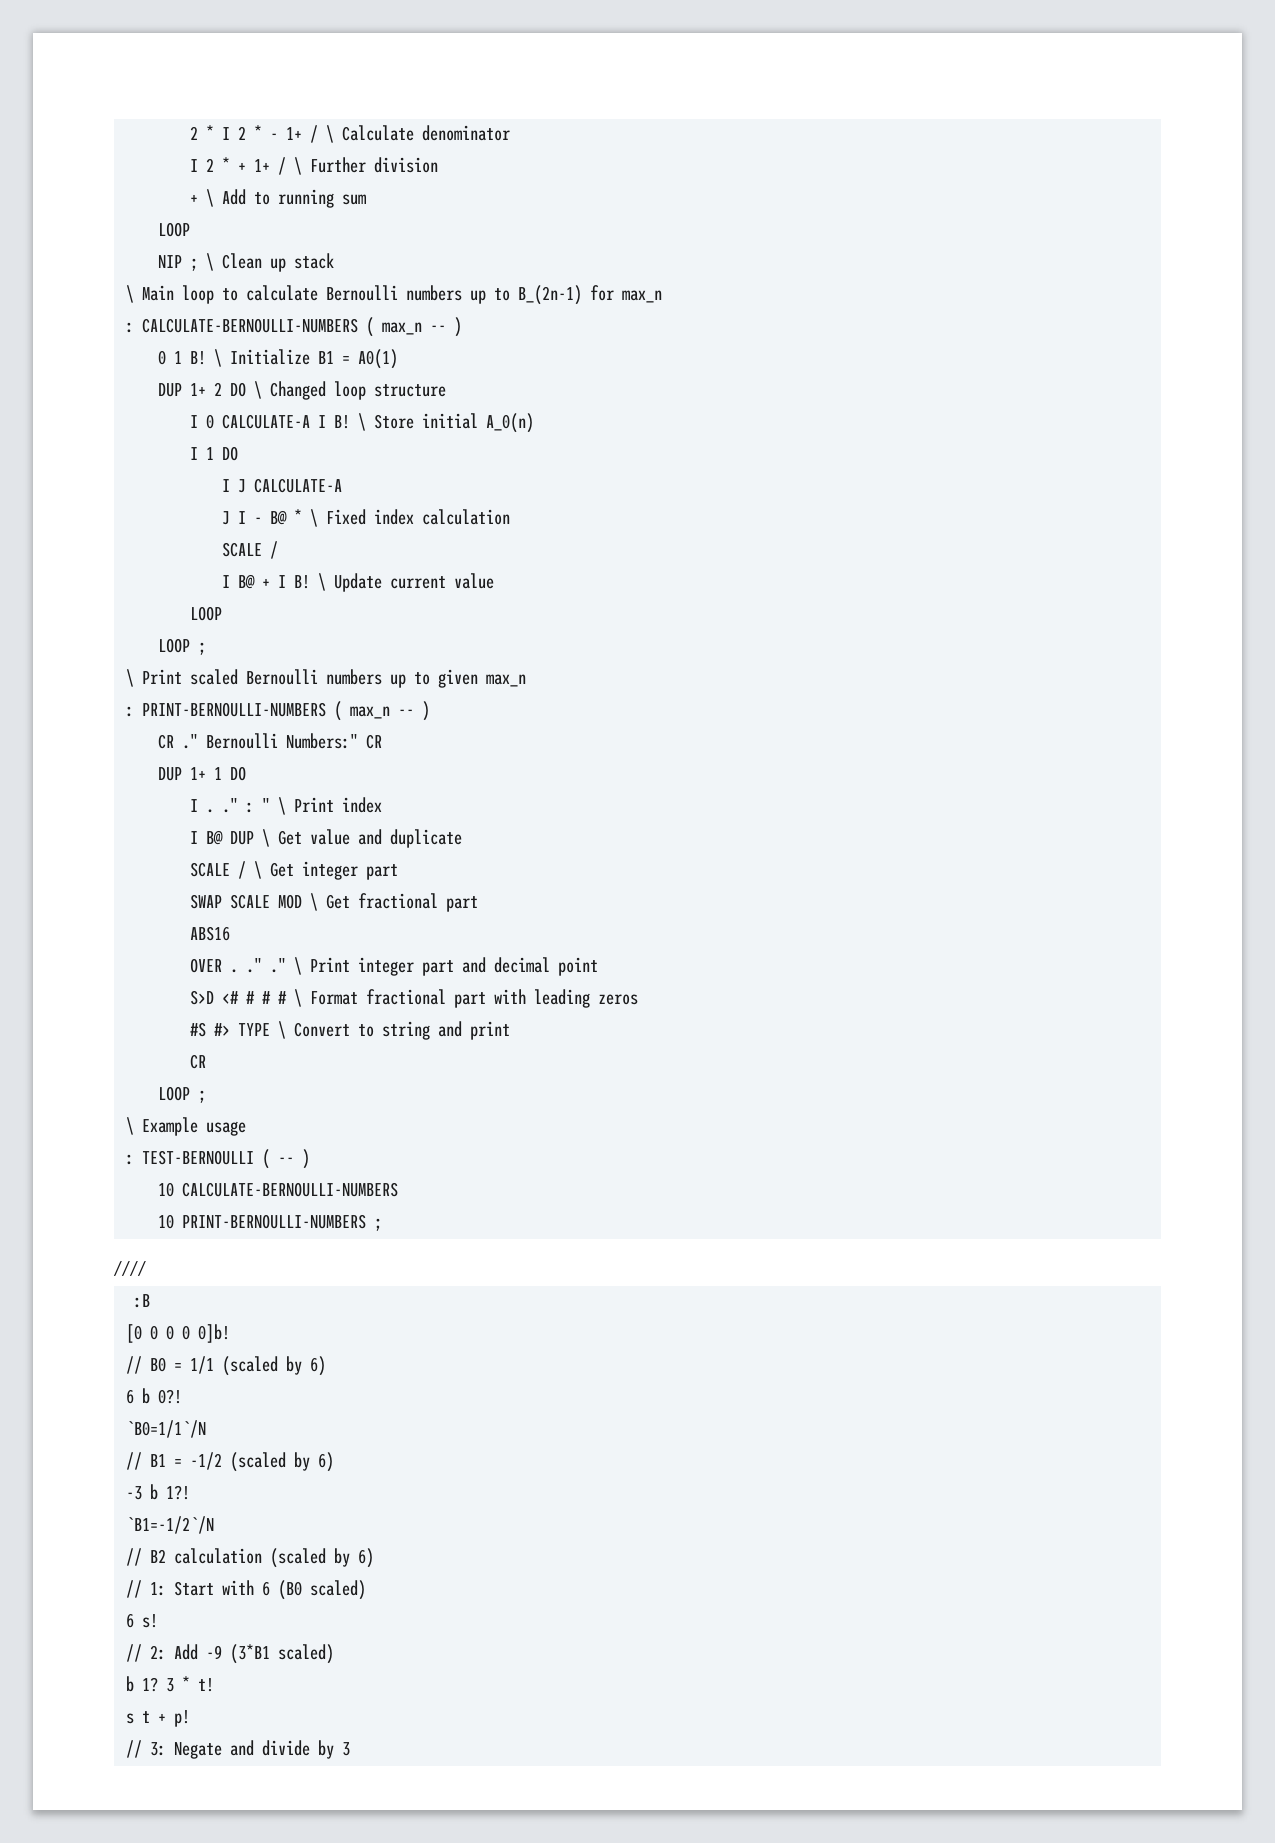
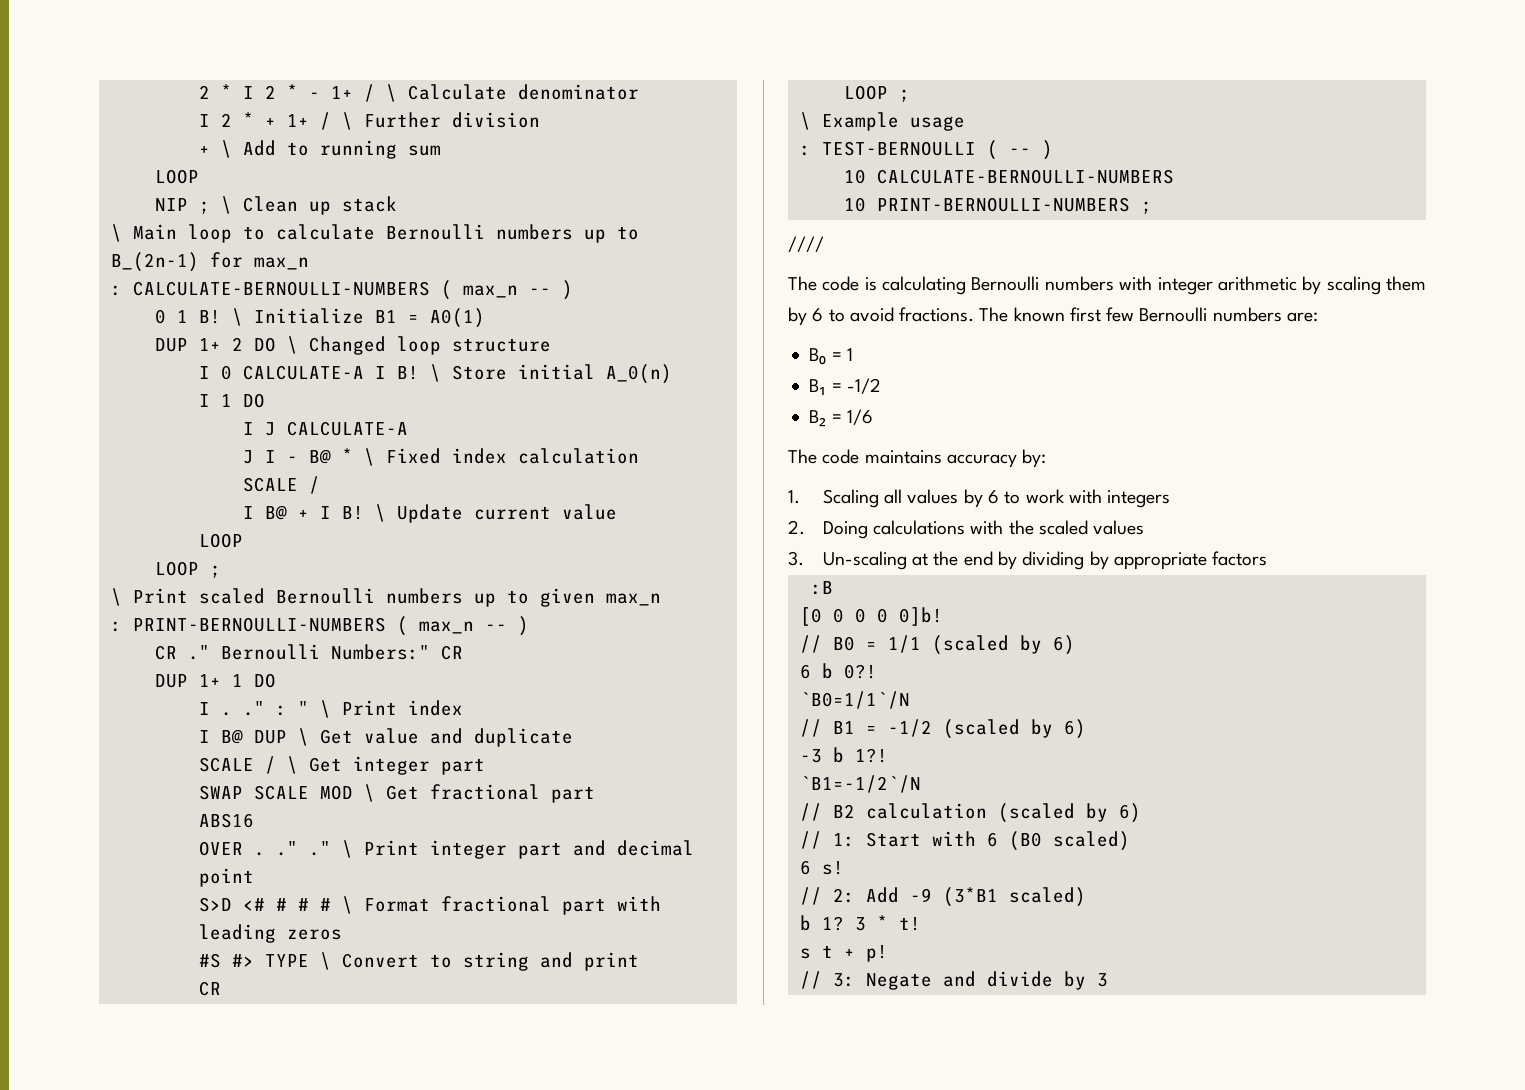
+ The code is calculating Bernoulli numbers with integer arithmetic by scaling them by 6 to avoid fractions. The known first few Bernoulli numbers are:
+ B₀ = 1
+ B₁ = -1/2
+ B₂ = 1/6
+ The code maintains accuracy by:
+ 1. Scaling all values by 6 to work with integers
+ 2. Doing calculations with the scaled values
+ 3. Un-scaling at the end by dividing by appropriate factors

